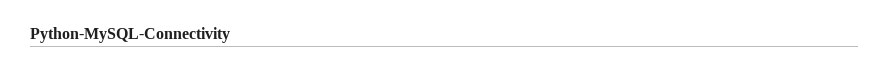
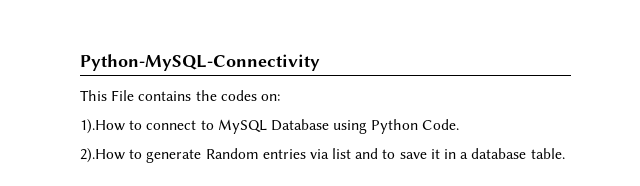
+ This File contains the codes on:
+ 1).How to connect to MySQL Database using Python Code.
+ 2).How to generate Random entries via list and to save it in a database table.

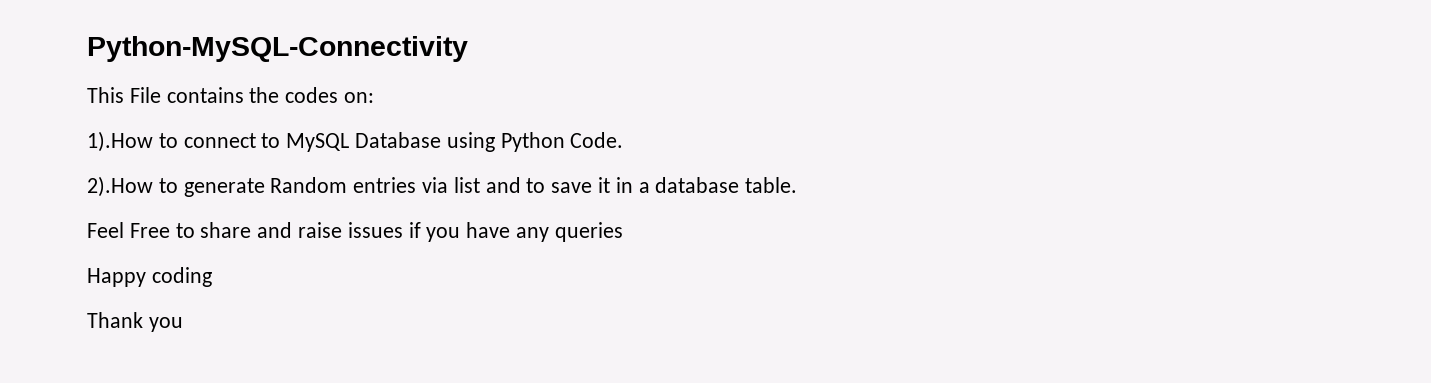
+ Feel Free to share and raise issues if you have any queries
+ Happy coding
+ Thank you

